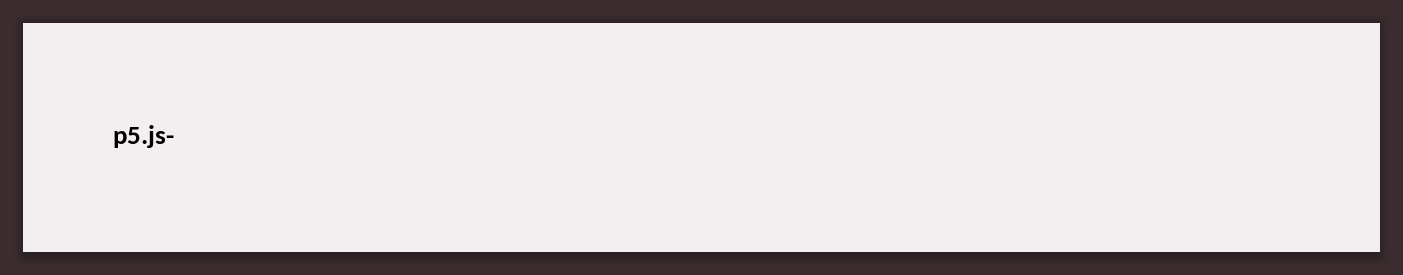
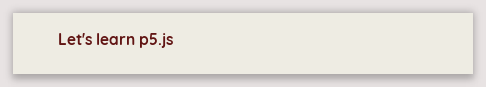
- p5.js-
+ Let's learn p5.js

